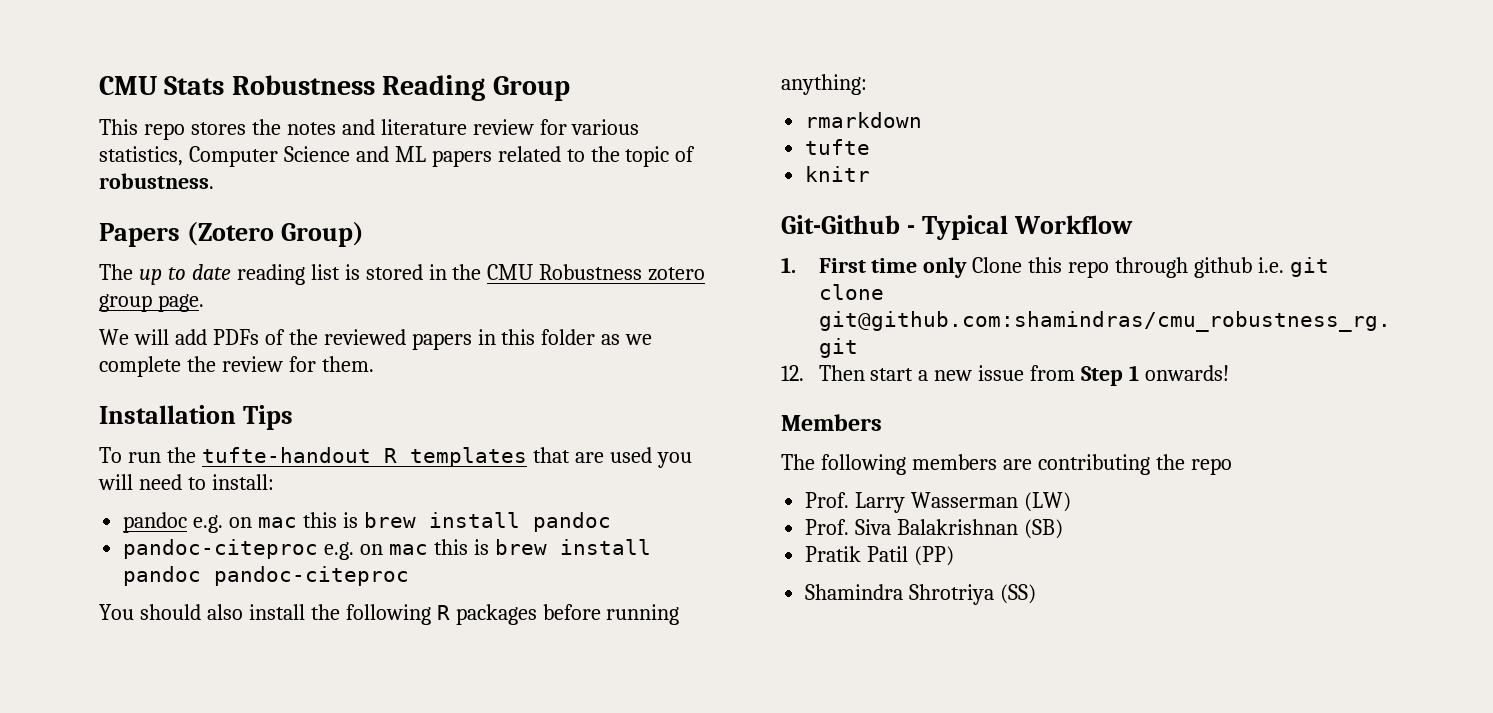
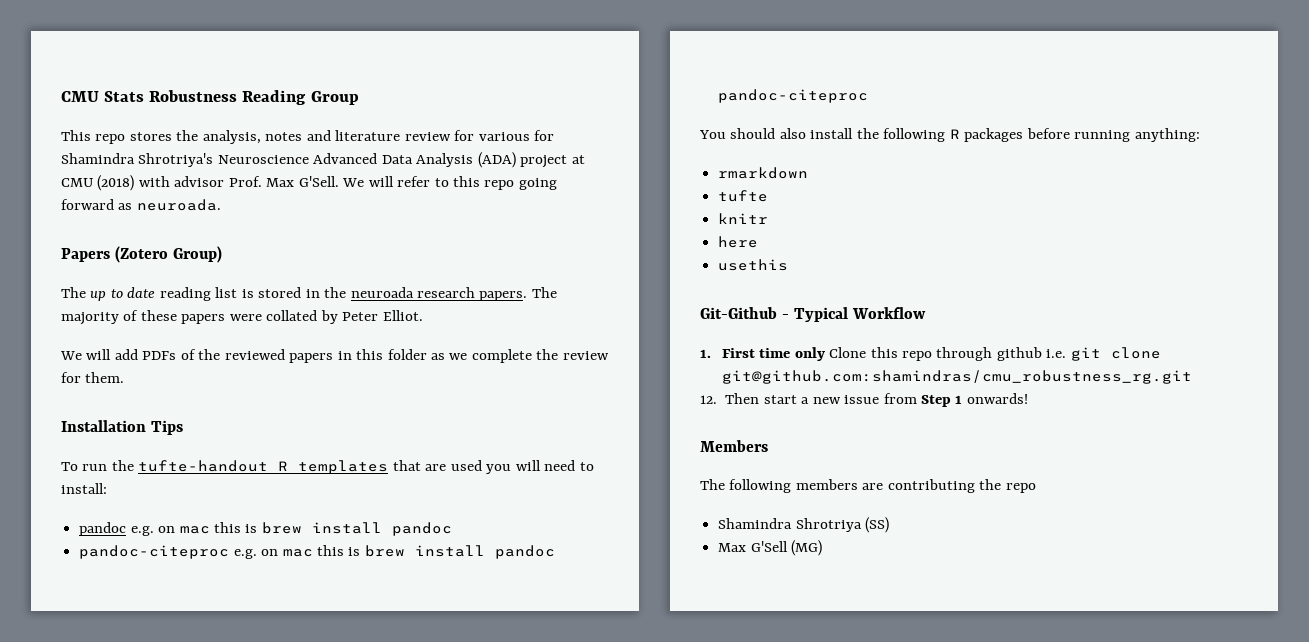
- This repo stores the notes and literature review for various statistics, Computer Science and ML papers related to the topic of robustness.
+ This repo stores the analysis, notes and literature review for various for Shamindra Shrotriya's Neuroscience Advanced Data Analysis (ADA) project at CMU (2018) with advisor Prof. Max G'Sell. We will refer to this repo going forward as neuroada.
- The up to date reading list is stored in the CMU Robustness zotero group page.
+ The up to date reading list is stored in the neuroada research papers. The majority of these papers were collated by Peter Elliot.
+ here
+ usethis
- Prof. Larry Wasserman (LW)
- Prof. Siva Balakrishnan (SB)
- Pratik Patil (PP)
+ Max G'Sell (MG)

